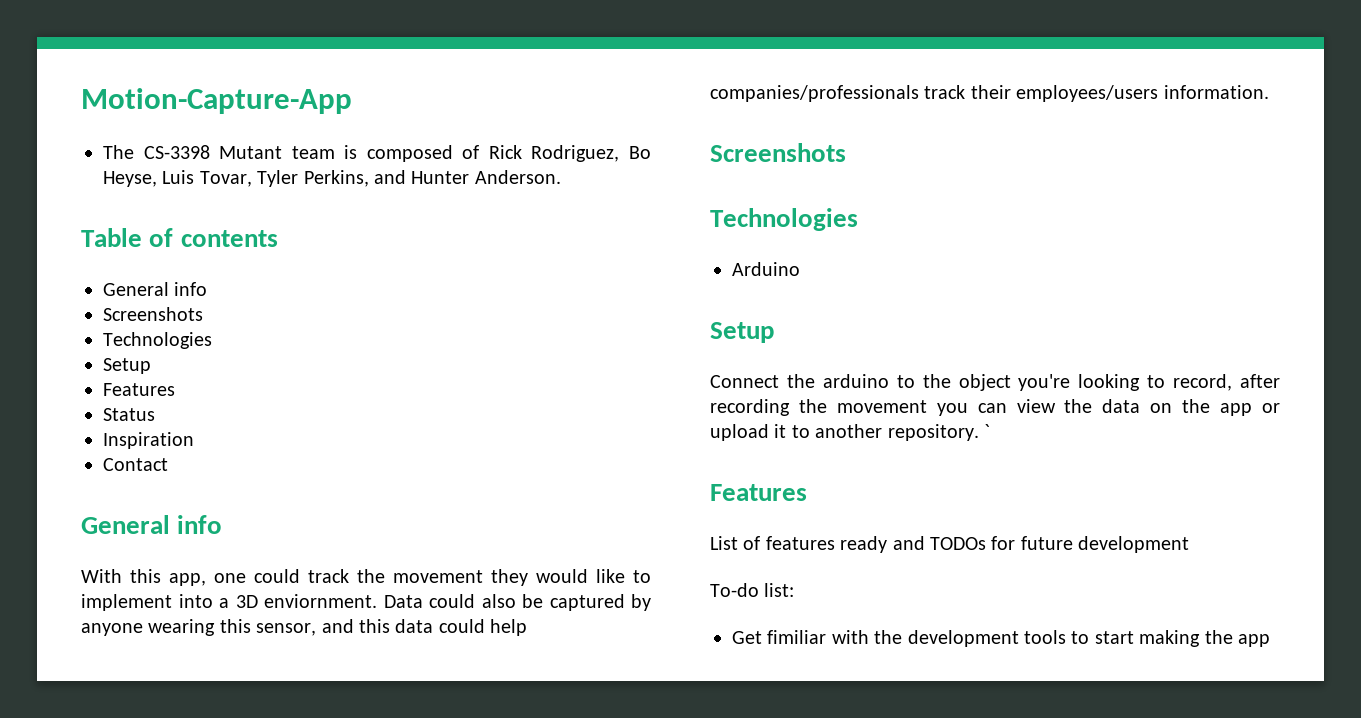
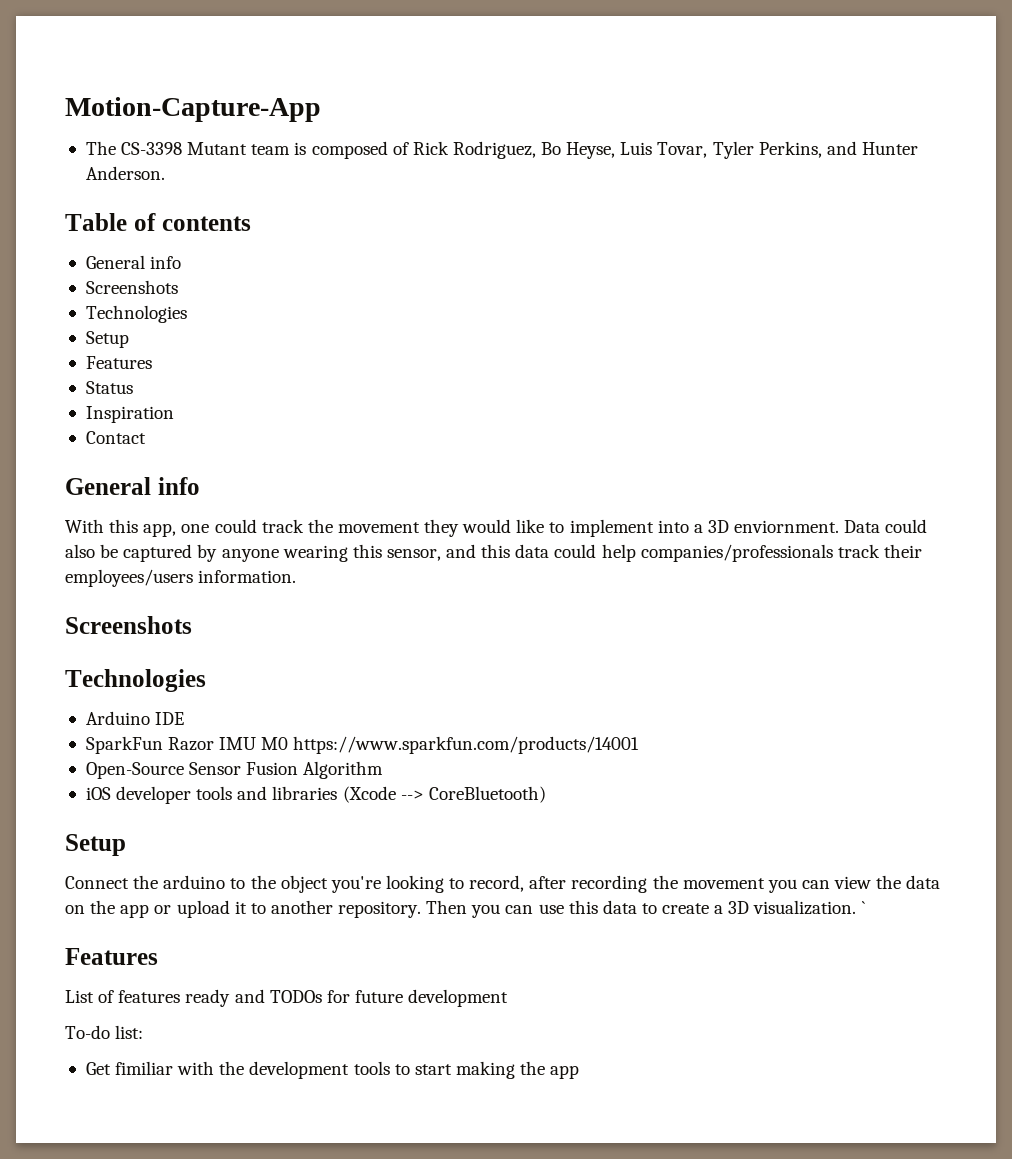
- Arduino
+ Arduino IDE
+ SparkFun Razor IMU M0 https://www.sparkfun.com/products/14001
+ Open-Source Sensor Fusion Algorithm
+ iOS developer tools and libraries (Xcode --> CoreBluetooth)
+ Then you can use this data to create a 3D visualization.

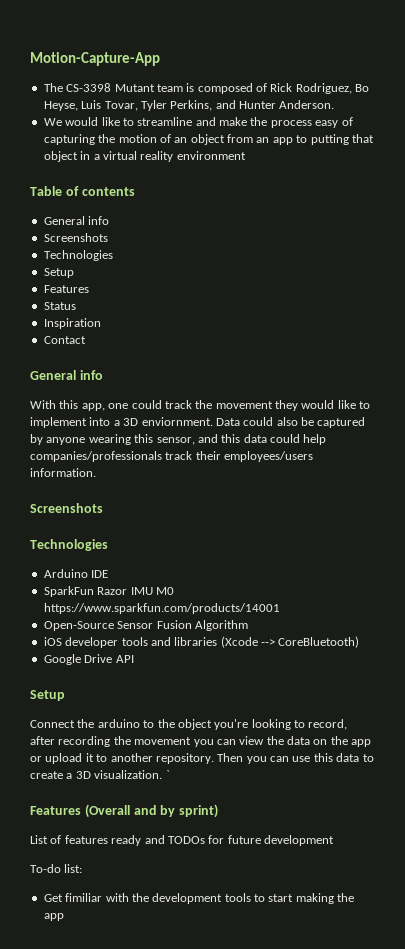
+ We would like to streamline and make the process easy of capturing the motion of an object from an app to putting that object in a virtual reality environment
+ Google Drive API
  `
- Features
+ Features (Overall and by sprint)

